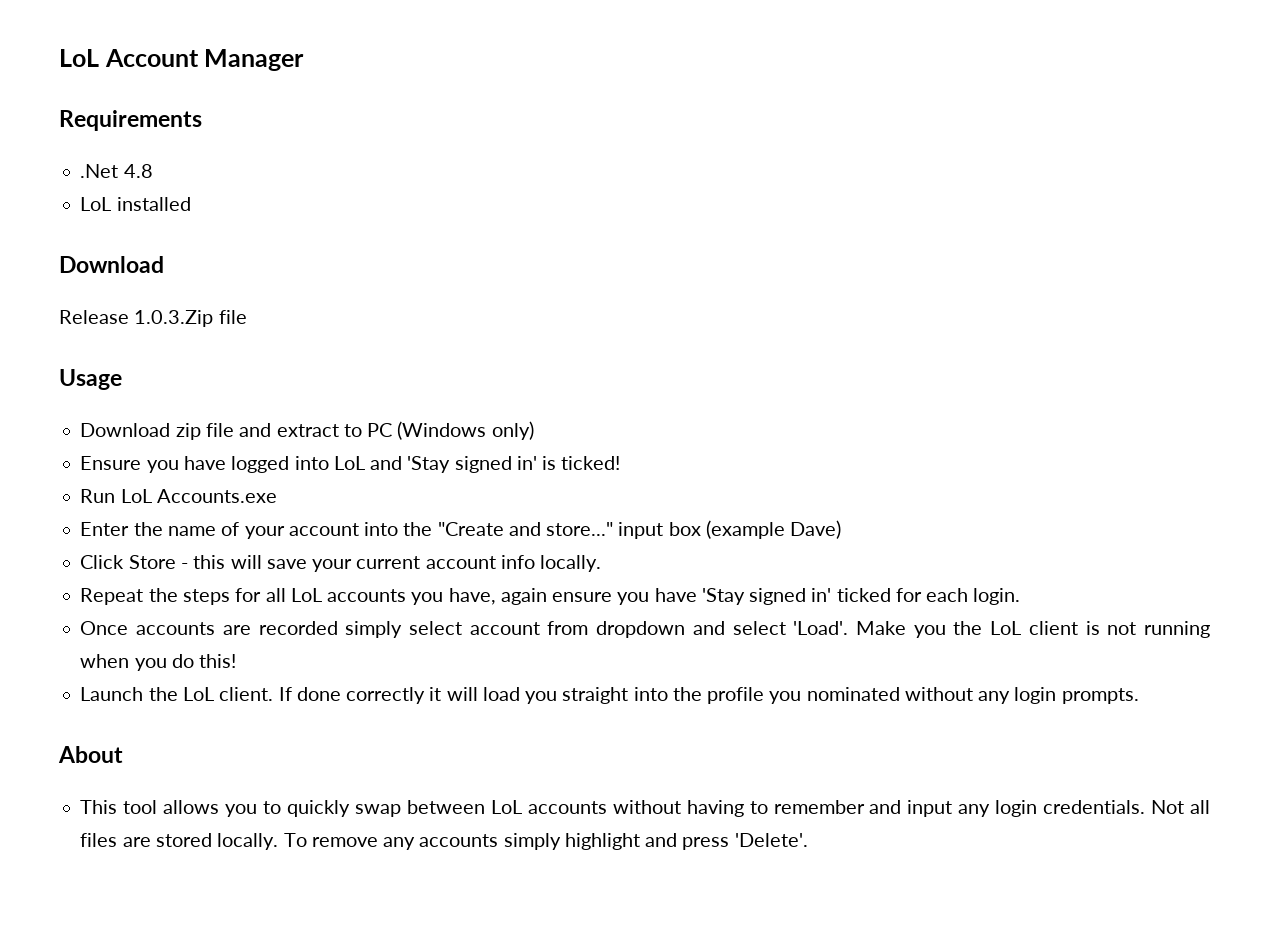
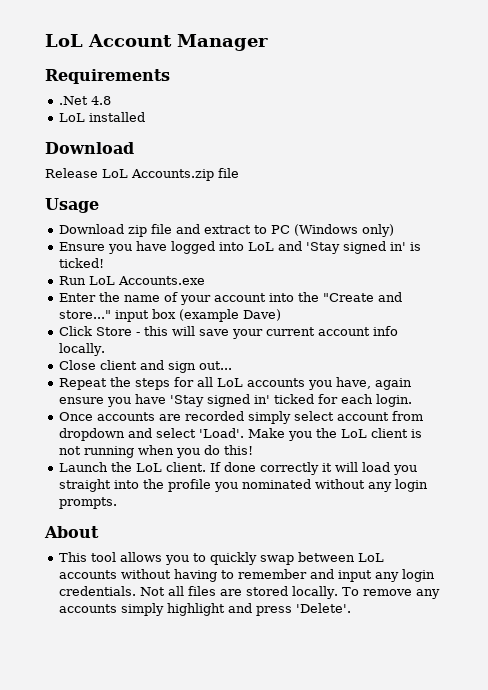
- Release 1.0.3.Zip file
+ Release LoL Accounts.zip file
+ Close client and sign out...

